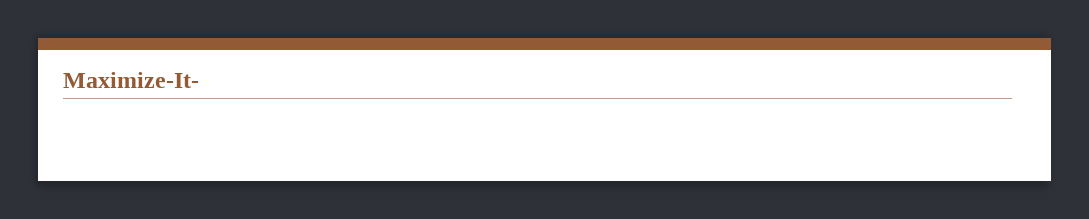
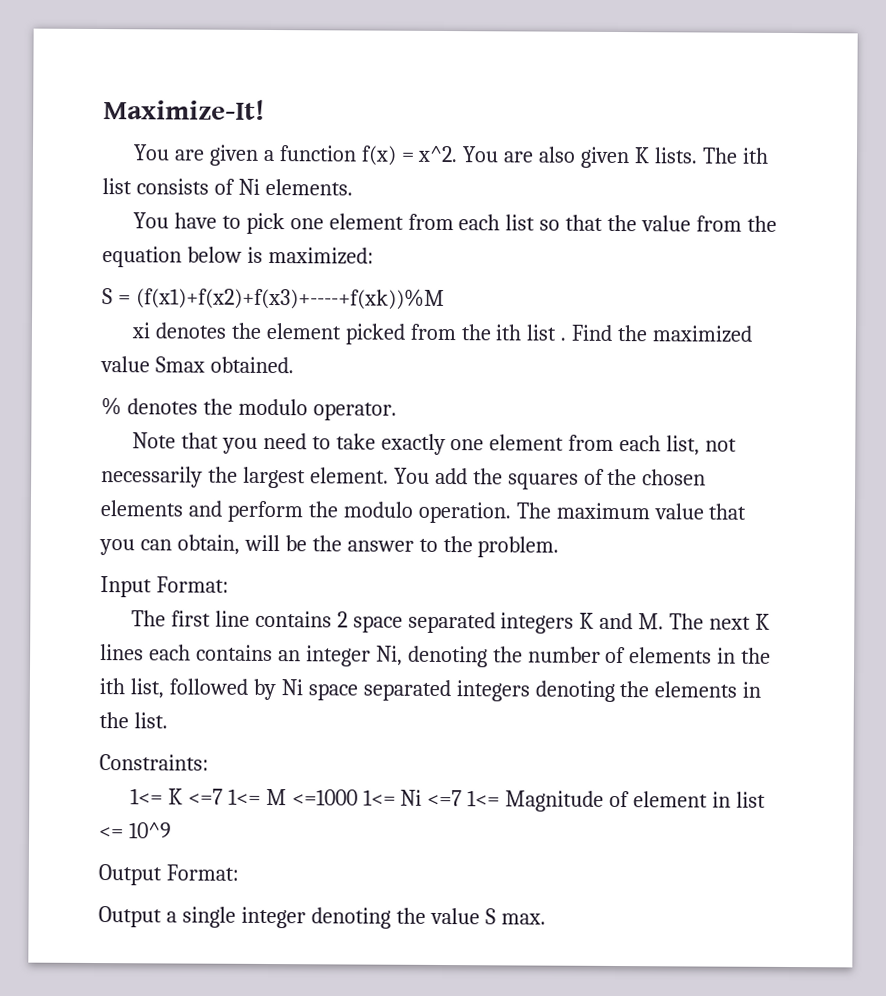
- Maximize-It-
+ Maximize-It!
+ You are given a function f(x) = x^2. You are also given K lists. The ith list consists of Ni elements.
+ You have to pick one element from each list so that the value from the equation below is maximized:
+ S = (f(x1)+f(x2)+f(x3)+----+f(xk))%M
+ xi denotes the element picked from the ith list . Find the maximized value Smax obtained.
+ % denotes the modulo operator.
+ Note that you need to take exactly one element from each list, not necessarily the largest element. You add the squares of the chosen elements and perform the modulo operation. The maximum value that you can obtain, will be the answer to the problem.
+ Input Format:
+ The first line contains 2 space separated integers K and M. The next K lines each contains an integer Ni, denoting the number of elements in the ith list, followed by Ni space separated integers denoting the elements in the list.
+ Constraints:
+ 1<= K <=7 1<= M <=1000 1<= Ni <=7 1<= Magnitude of element in list <= 10^9
+ Output Format:
+ Output a single integer denoting the value S max.

